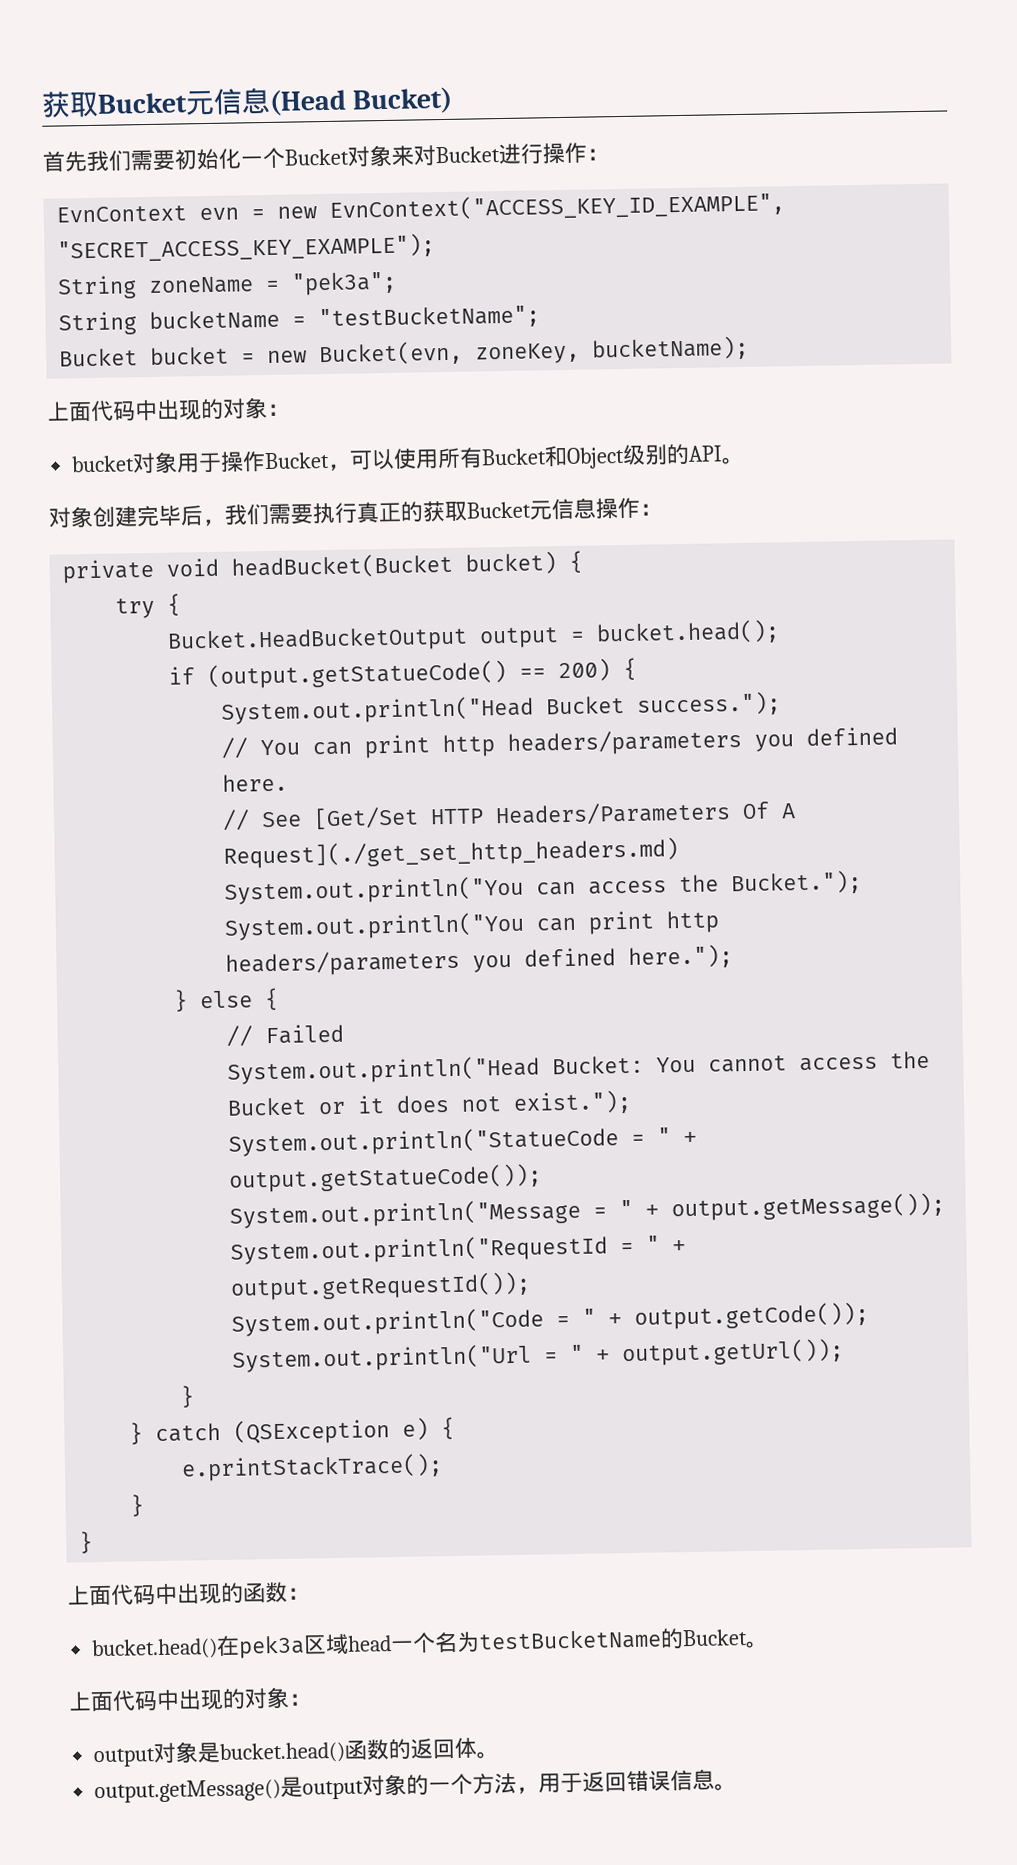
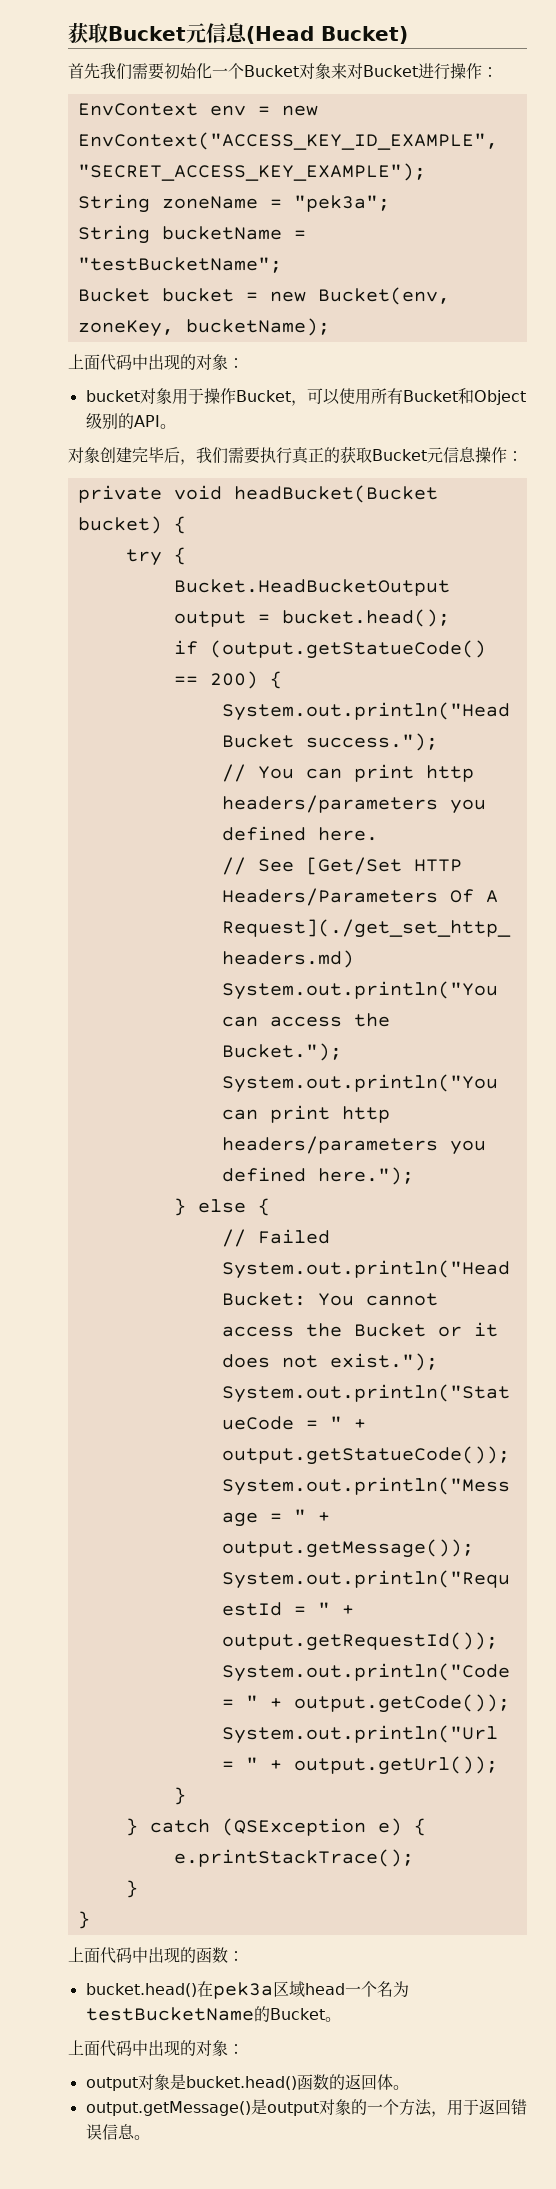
- EvnContext evn = new EvnContext("ACCESS_KEY_ID_EXAMPLE", "SECRET_ACCESS_KEY_EXAMPLE");
+ EnvContext env = new EnvContext("ACCESS_KEY_ID_EXAMPLE", "SECRET_ACCESS_KEY_EXAMPLE");
- Bucket bucket = new Bucket(evn, zoneKey, bucketName);
+ Bucket bucket = new Bucket(env, zoneKey, bucketName);

